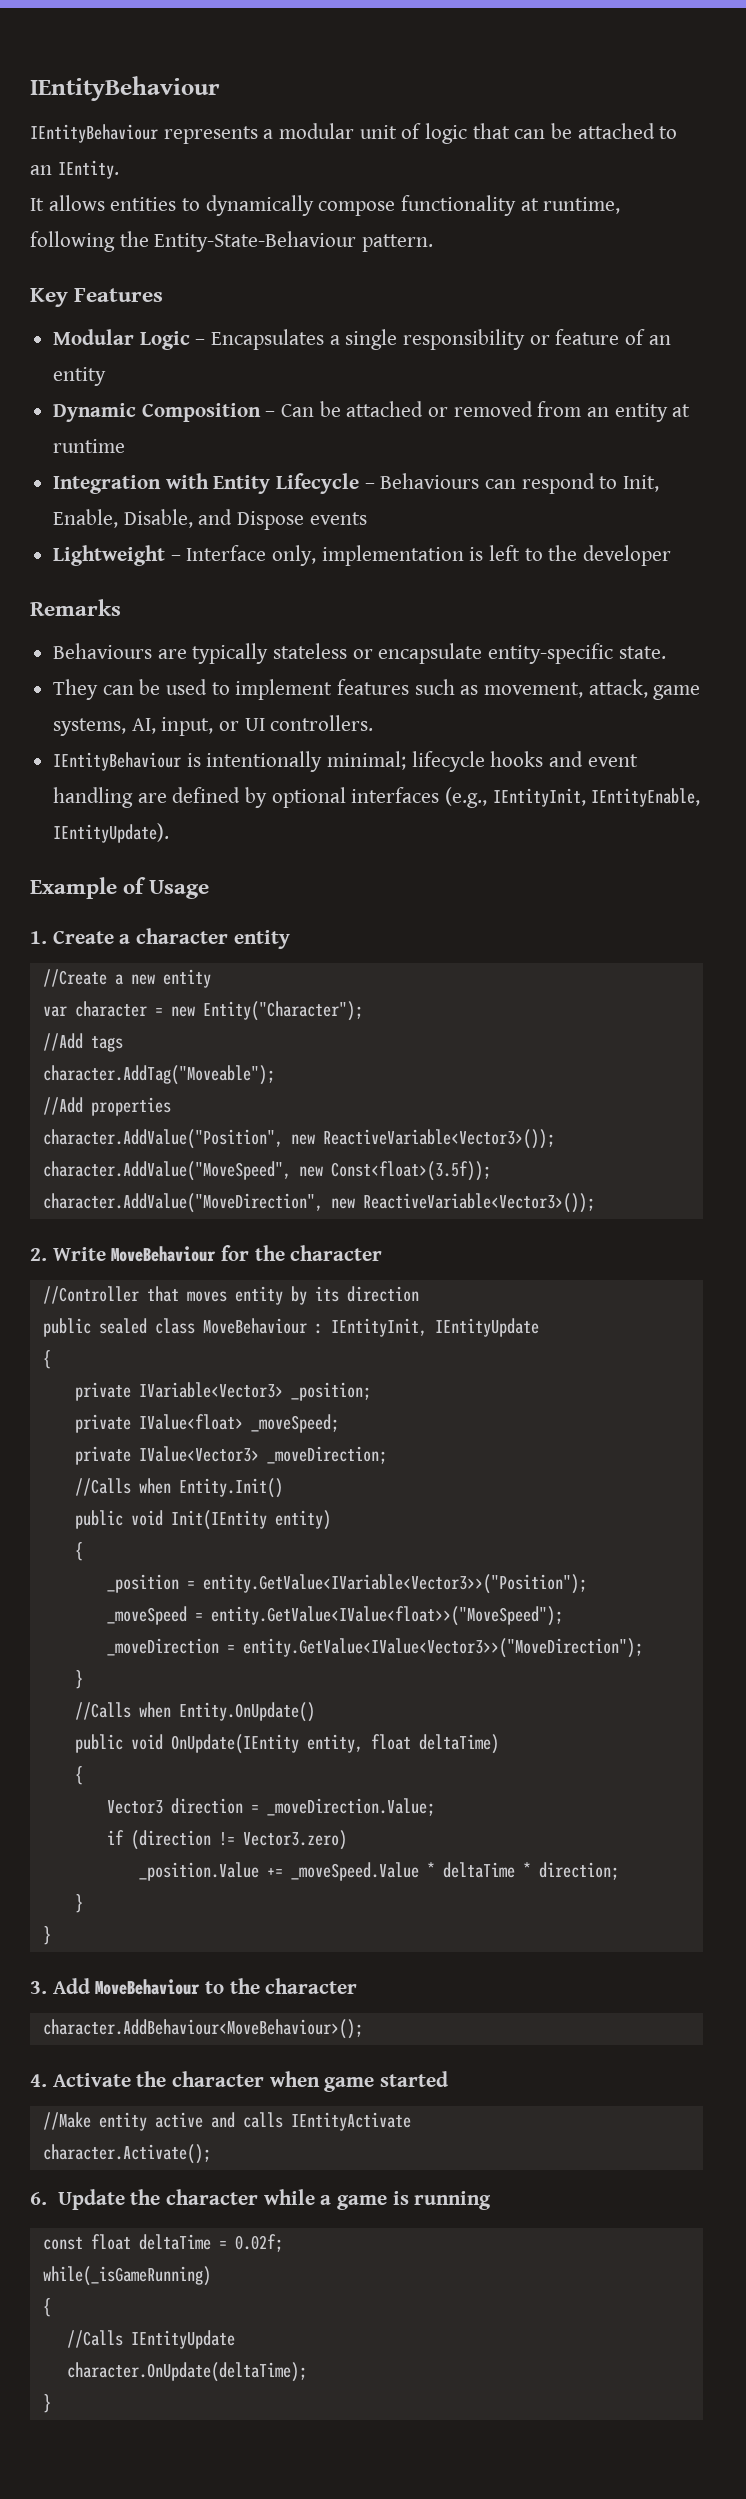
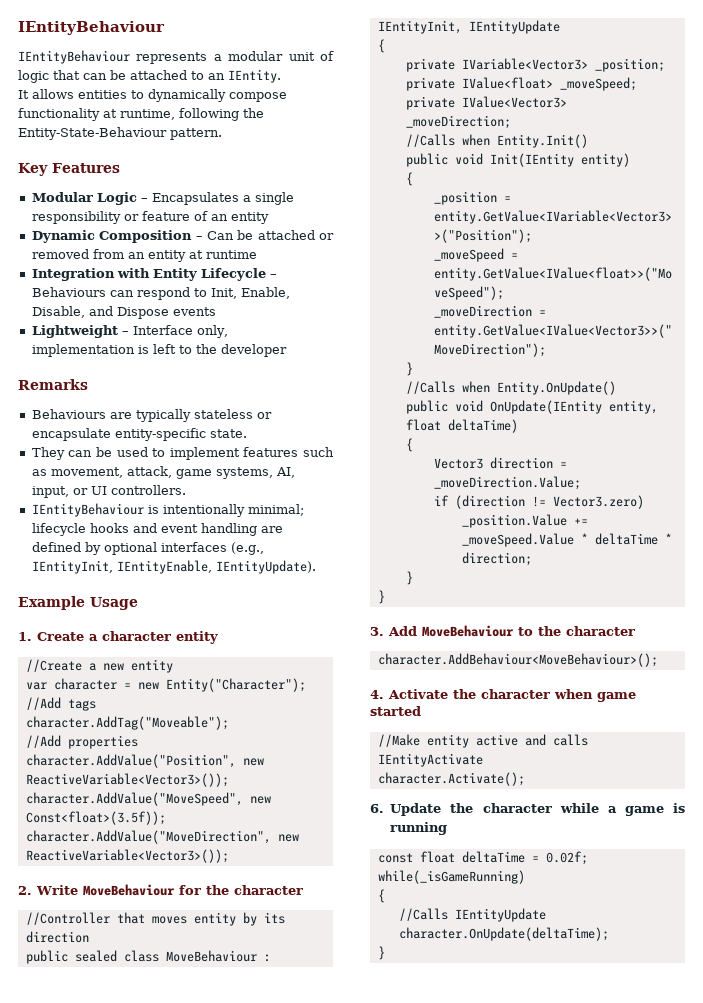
- Example of Usage
+ Example Usage

